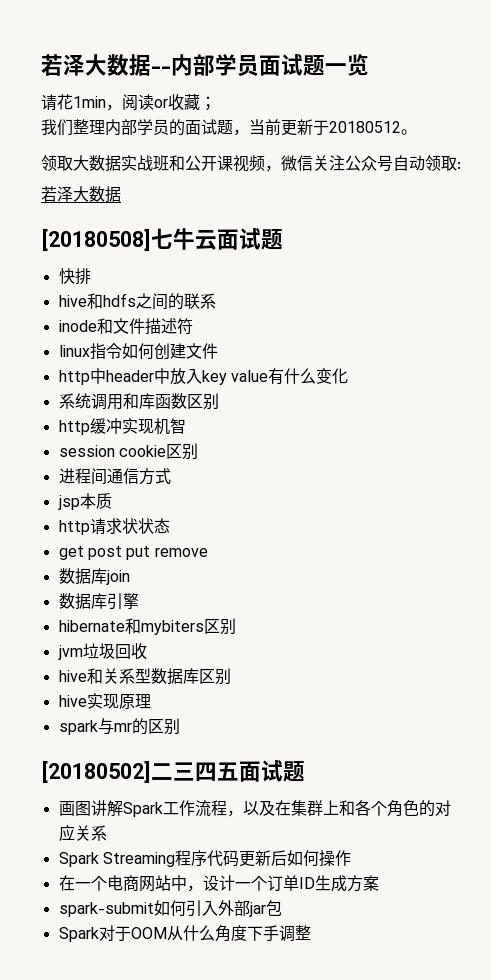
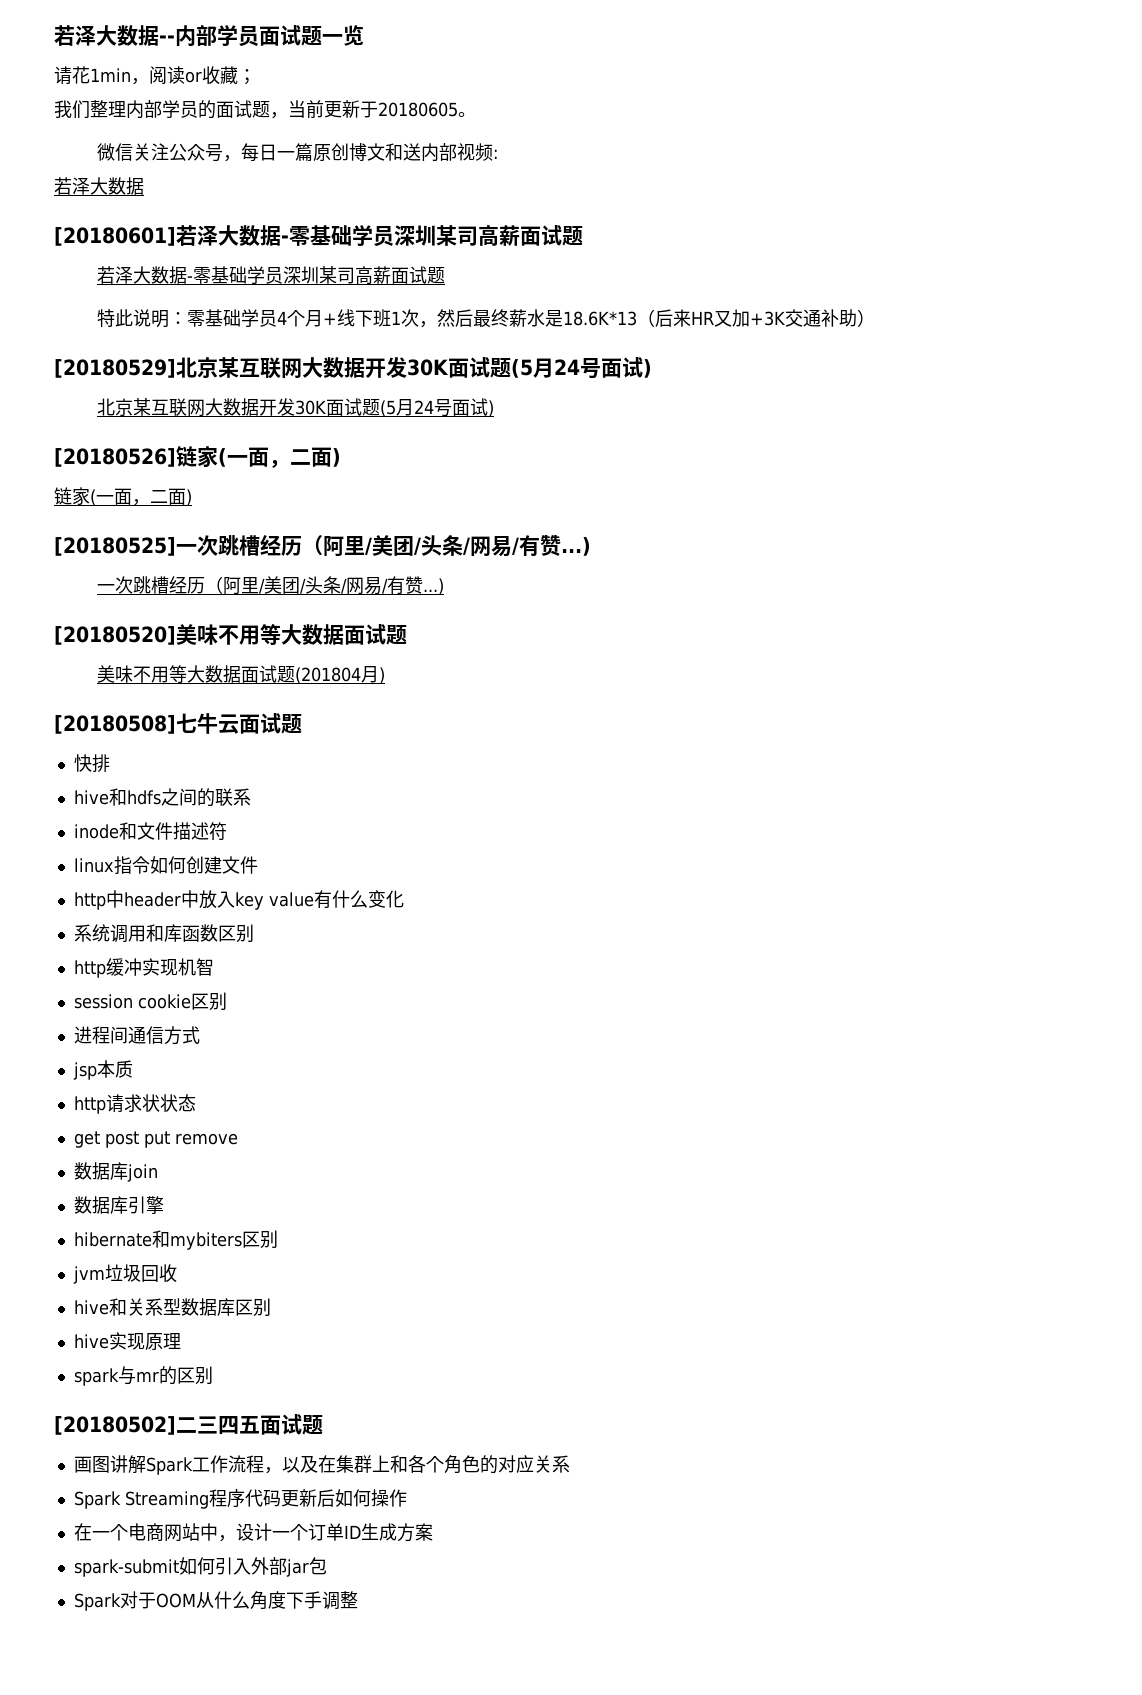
- 我们整理内部学员的面试题，当前更新于20180512。
+ 我们整理内部学员的面试题，当前更新于20180605。
- 领取大数据实战班和公开课视频，微信关注公众号自动领取:
+ 微信关注公众号，每日一篇原创博文和送内部视频:
  若泽大数据
+ [20180601]若泽大数据-零基础学员深圳某司高薪面试题
+ 若泽大数据-零基础学员深圳某司高薪面试题
+ 特此说明：零基础学员4个月+线下班1次，然后最终薪水是18.6K*13（后来HR又加+3K交通补助）
+ [20180529]北京某互联网大数据开发30K面试题(5月24号面试)
+ 北京某互联网大数据开发30K面试题(5月24号面试)
+ [20180526]链家(一面，二面)
+ 链家(一面，二面)
+ [20180525]一次跳槽经历（阿里/美团/头条/网易/有赞...)
+ 一次跳槽经历（阿里/美团/头条/网易/有赞...)
+ [20180520]美味不用等大数据面试题
+ 美味不用等大数据面试题(201804月)

